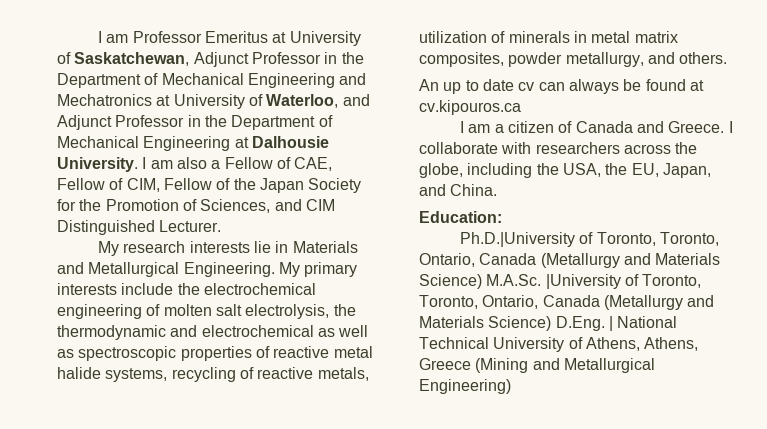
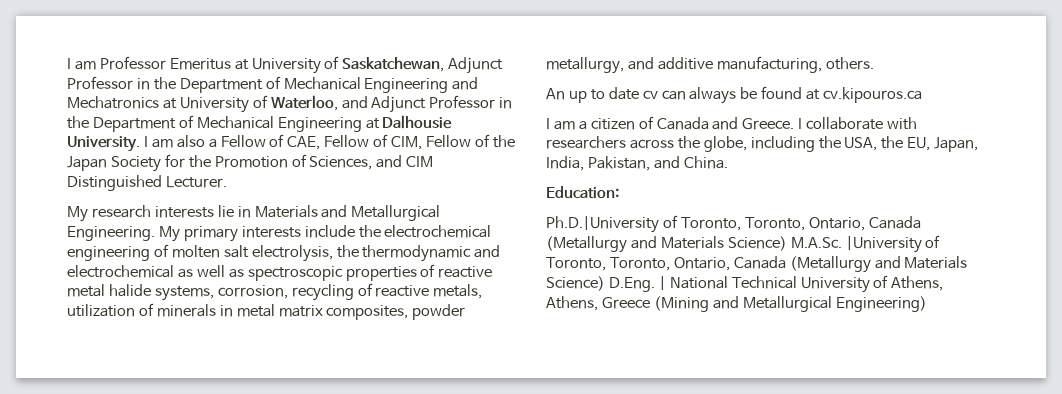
- My primary interests include the electrochemical engineering of molten salt electrolysis, the thermodynamic and electrochemical as well as spectroscopic properties of reactive metal halide systems, recycling of reactive metals, utilization of minerals in metal matrix composites, powder metallurgy, and others.
+ My primary interests include the electrochemical engineering of molten salt electrolysis, the thermodynamic and electrochemical as well as spectroscopic properties of reactive metal halide systems, corrosion, recycling of reactive metals, utilization of minerals in metal matrix composites, powder metallurgy, and additive manufacturing, others.
- I collaborate with researchers across the globe, including the USA, the EU, Japan, and China.
+ I collaborate with researchers across the globe, including the USA, the EU, Japan, India, Pakistan, and China.

